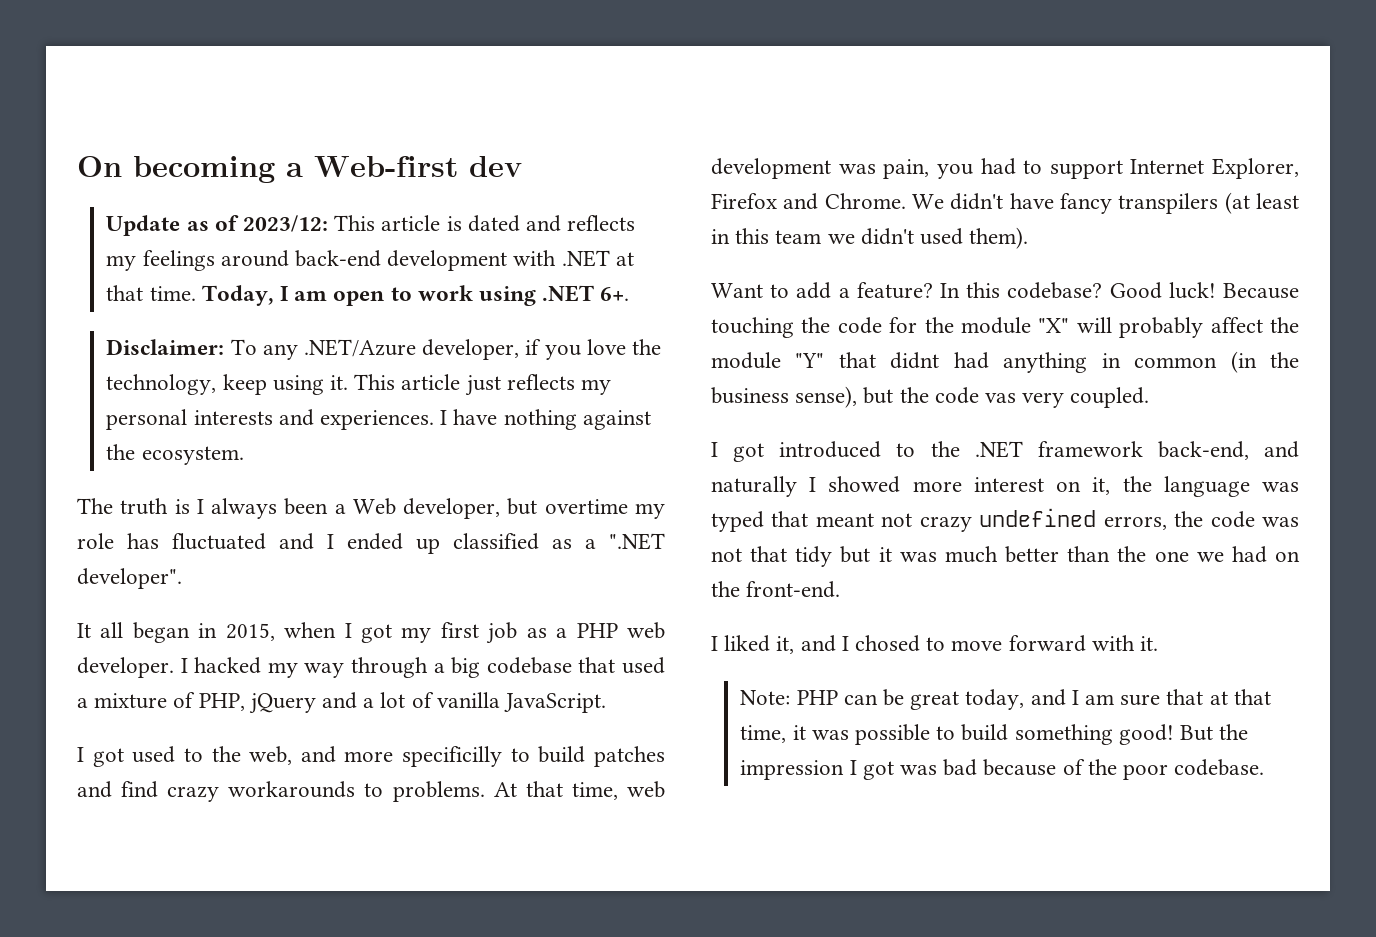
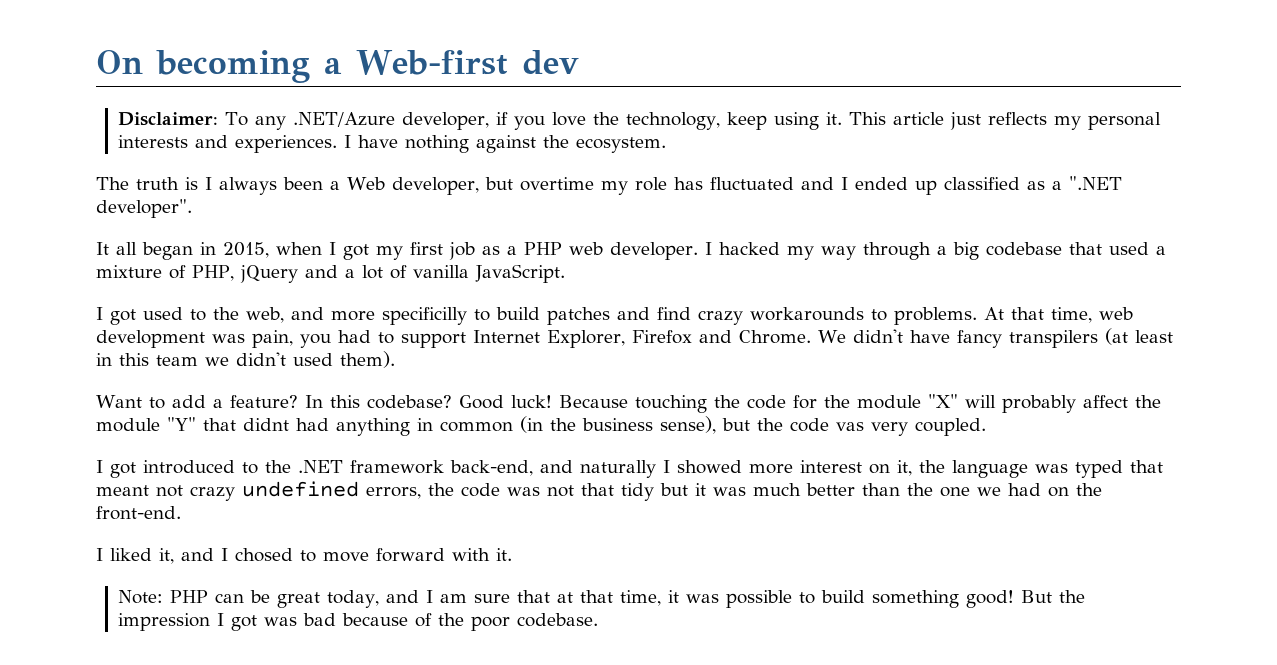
- Update as of 2023/12: This article is dated and reflects my feelings around back-end development with .NET at that time. Today, I am open to work using .NET 6+.

